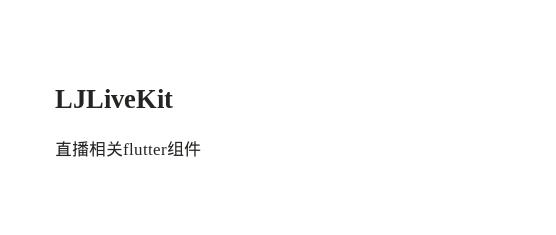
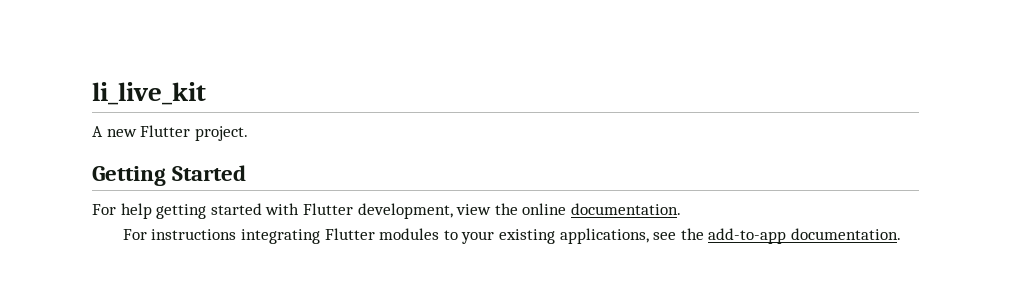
- LJLiveKit
- 直播相关flutter组件
+ li_live_kit
+ A new Flutter project.
+ Getting Started
+ For help getting started with Flutter development, view the online documentation.
+ For instructions integrating Flutter modules to your existing applications, see the add-to-app documentation.

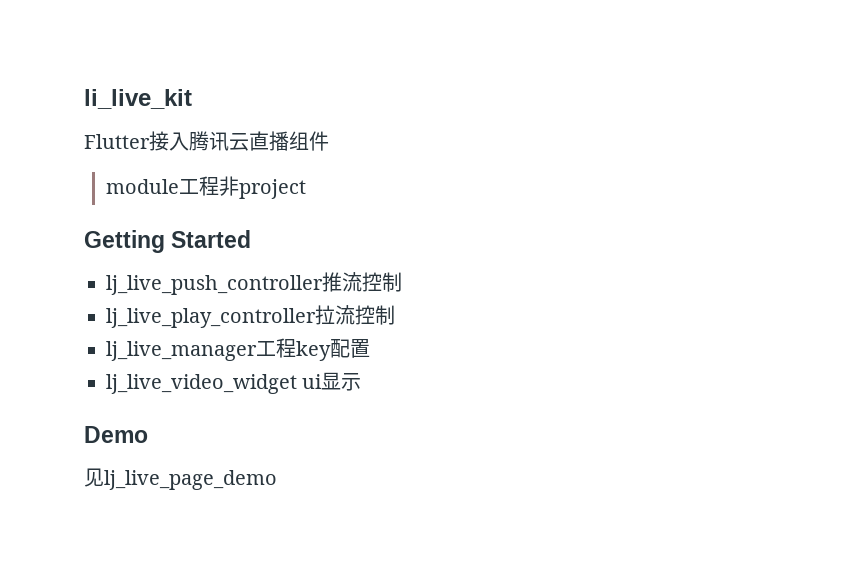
- A new Flutter project.
+ Flutter接入腾讯云直播组件
+ module工程非project
  Getting Started
- For help getting started with Flutter development, view the online documentation.
- For instructions integrating Flutter modules to your existing applications, see the add-to-app documentation.
+ lj_live_push_controller推流控制
+ lj_live_play_controller拉流控制
+ lj_live_manager工程key配置
+ lj_live_video_widget ui显示
+ Demo
+ 见lj_live_page_demo

